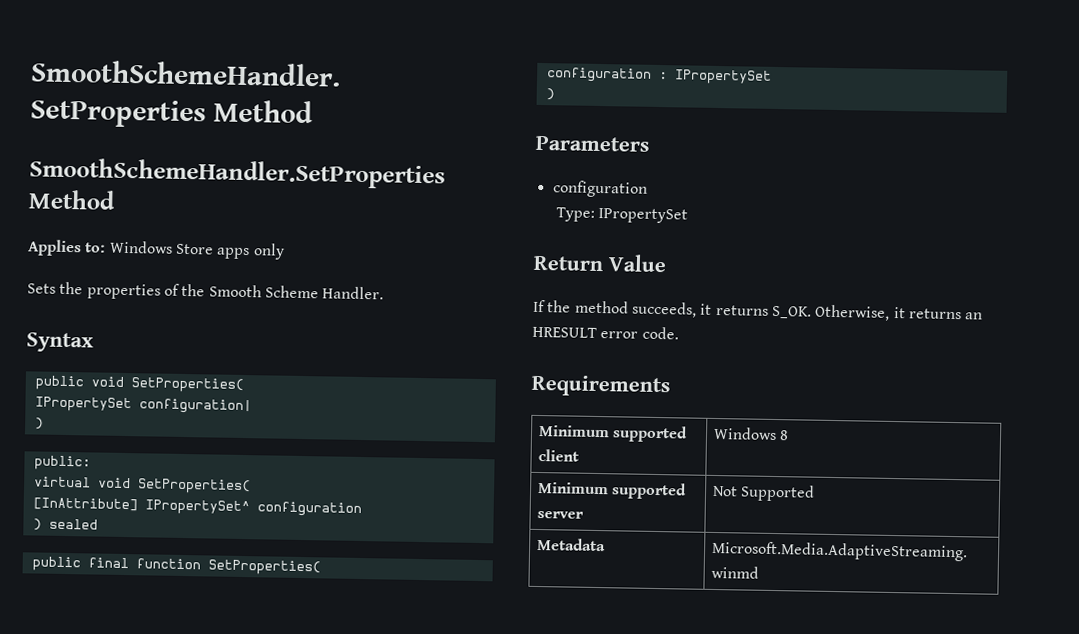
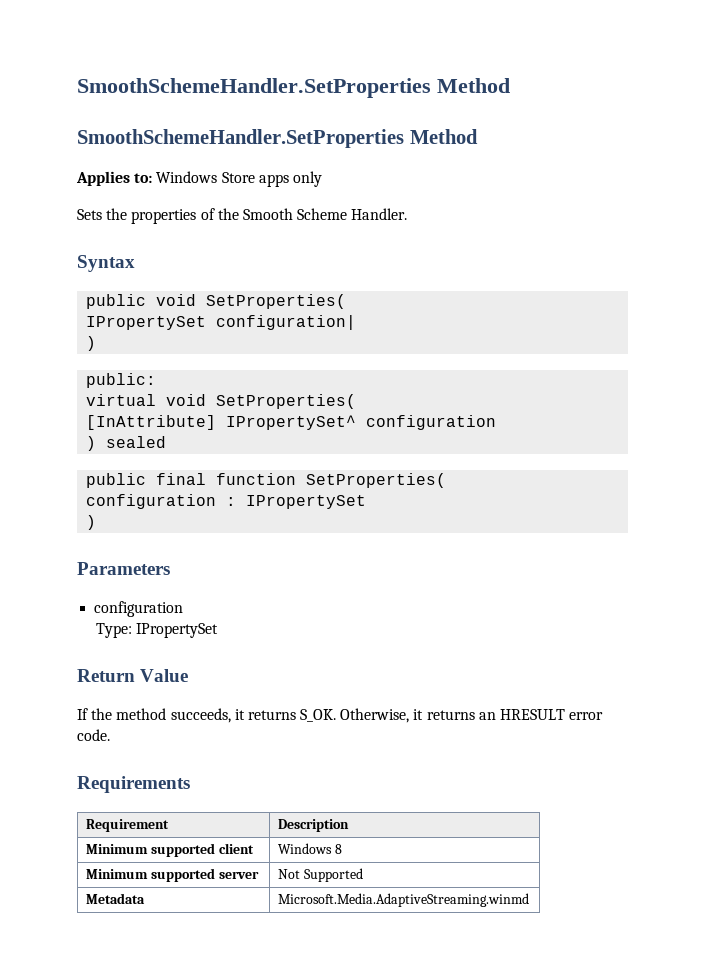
+ Requirement | Description

